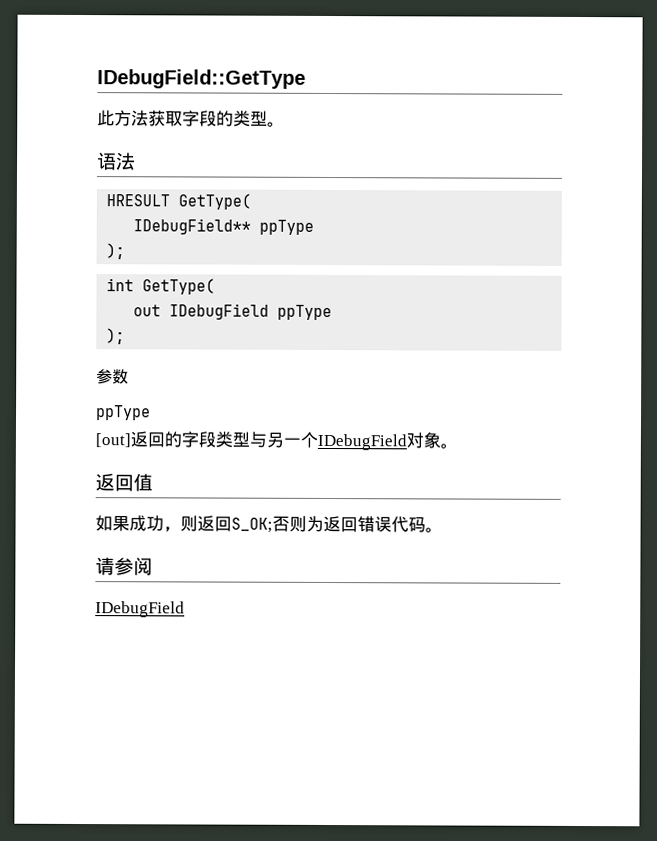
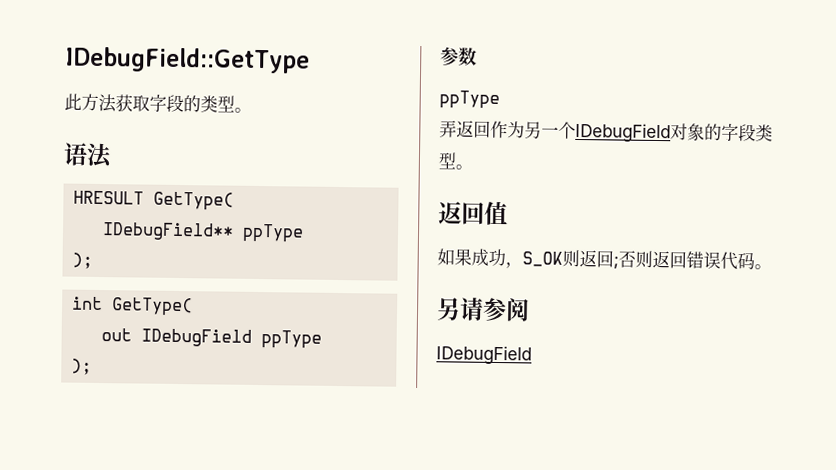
- [out]返回的字段类型与另一个IDebugField对象。
+ 弄返回作为另一个IDebugField对象的字段类型。
- 如果成功，则返回S_OK;否则为返回错误代码。
+ 如果成功，S_OK则返回;否则返回错误代码。
- 请参阅
+ 另请参阅

